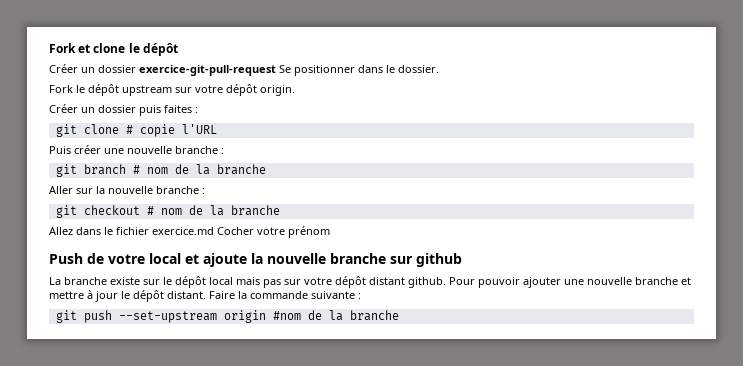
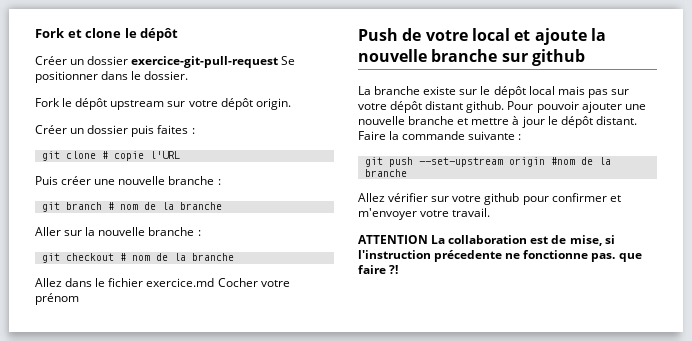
+ Allez vérifier sur votre github pour confirmer et m'envoyer votre travail.
+ ATTENTION La collaboration est de mise, si l'instruction précedente ne fonctionne pas. que faire ?!

